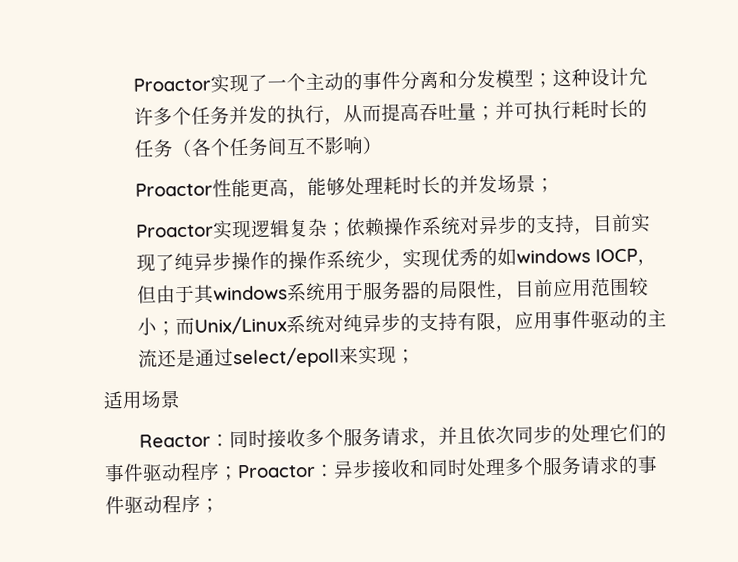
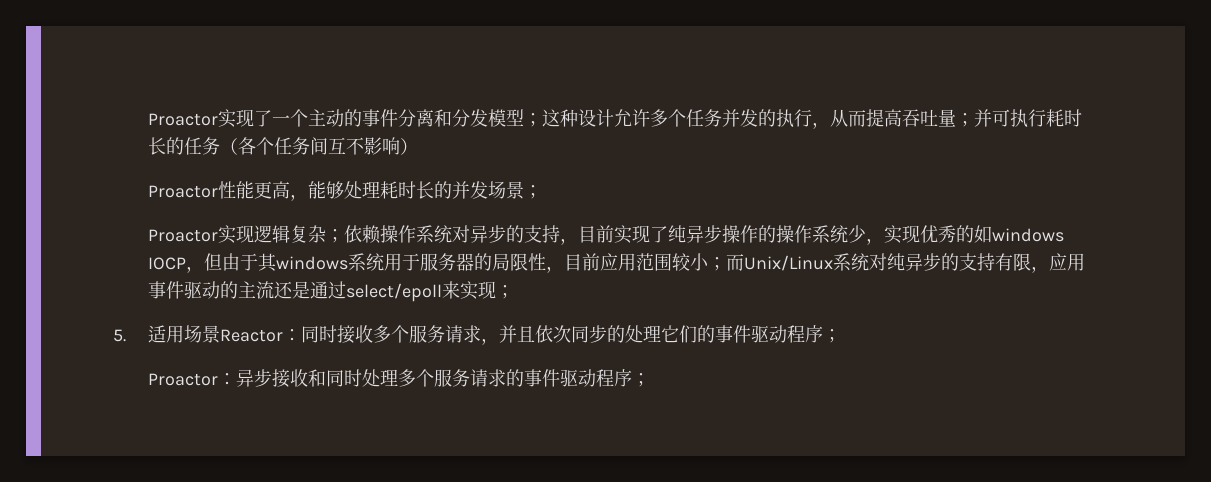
- 适用场景
- Reactor：同时接收多个服务请求，并且依次同步的处理它们的事件驱动程序；Proactor：异步接收和同时处理多个服务请求的事件驱动程序；
+ 5.适用场景Reactor：同时接收多个服务请求，并且依次同步的处理它们的事件驱动程序；
+ Proactor：异步接收和同时处理多个服务请求的事件驱动程序；

